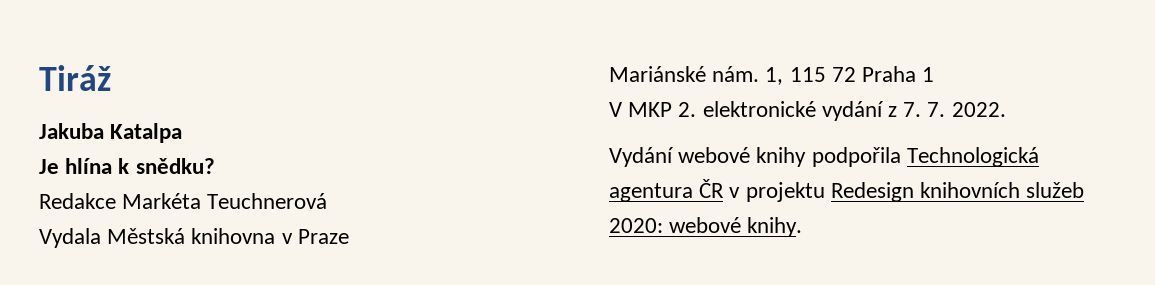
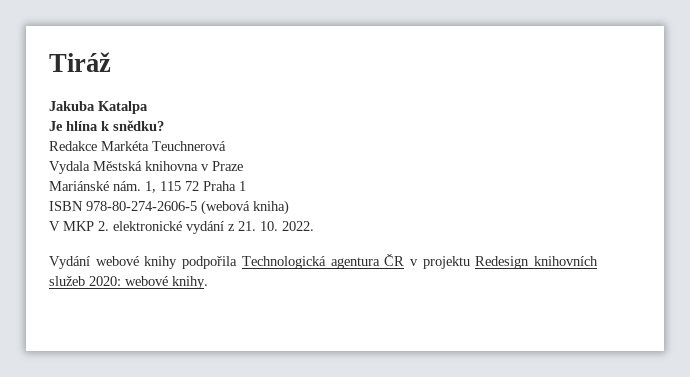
+ ISBN 978-80-274-2606-5 (webová kniha)
- V MKP 2. elektronické vydání z 7. 7. 2022.
+ V MKP 2. elektronické vydání z 21. 10. 2022.

